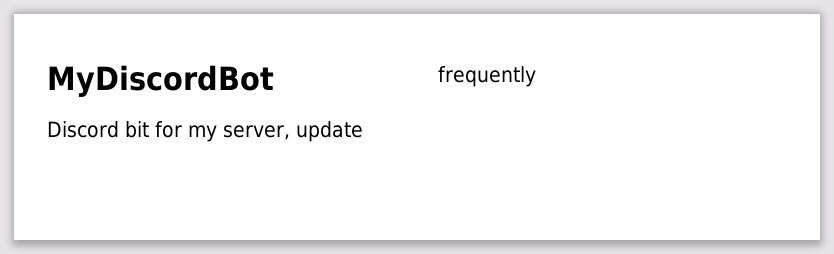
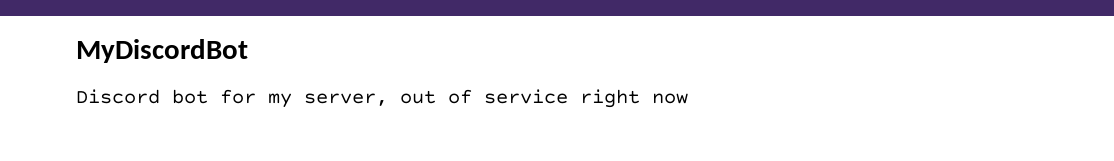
- Discord bit for my server, update frequently
+ Discord bot for my server, out of service right now

